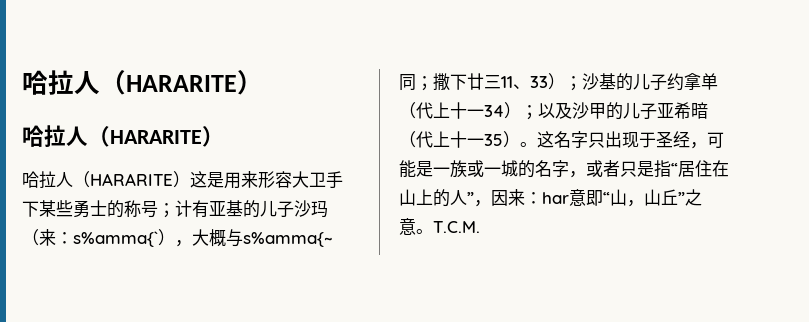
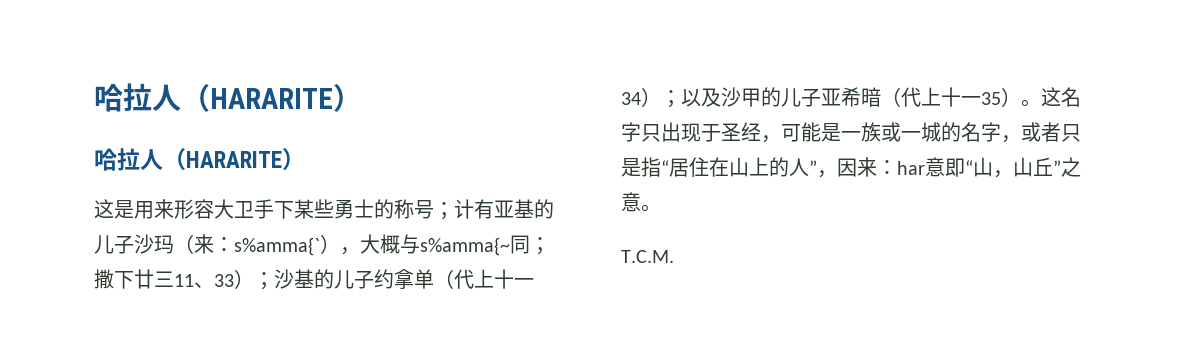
- 哈拉人（HARARITE）这是用来形容大卫手下某些勇士的称号；计有亚基的儿子沙玛（来：s%amma{`），大概与s%amma{~同；撒下廿三11、33）；沙基的儿子约拿单（代上十一34）；以及沙甲的儿子亚希暗（代上十一35）。
+ 这是用来形容大卫手下某些勇士的称号；计有亚基的儿子沙玛（来：s%amma{`），大概与s%amma{~同；撒下廿三11、33）；沙基的儿子约拿单（代上十一34）；以及沙甲的儿子亚希暗（代上十一35）。
- 这名字只出现于圣经，可能是一族或一城的名字，或者只是指“居住在山上的人”，因来：har意即“山，山丘”之意。T.C.M.
+ 这名字只出现于圣经，可能是一族或一城的名字，或者只是指“居住在山上的人”，因来：har意即“山，山丘”之意。
+ T.C.M.

